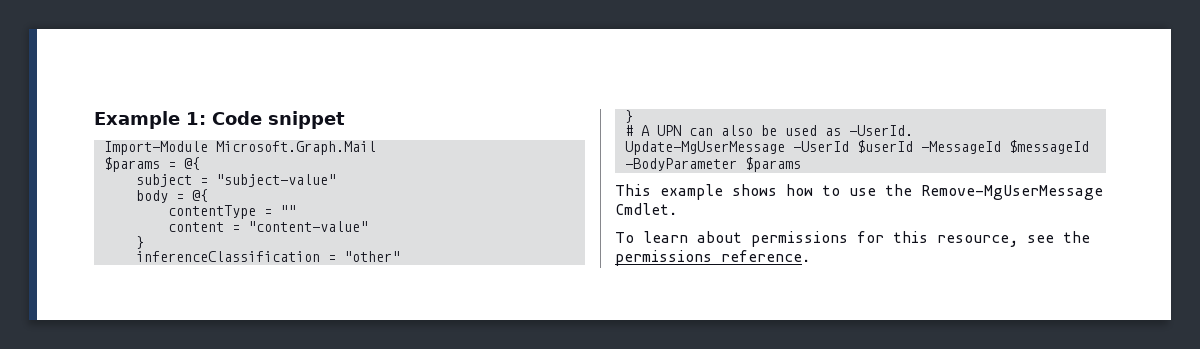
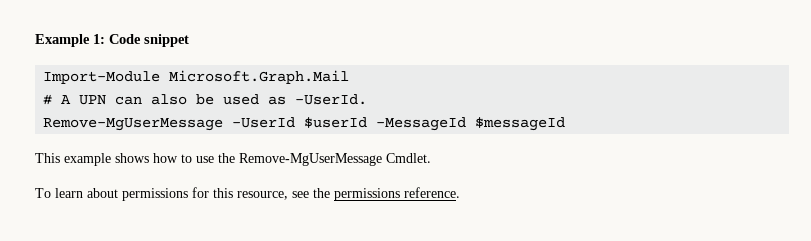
- $params = @{
- subject = "subject-value"
- body = @{
- contentType = ""
- content = "content-value"
- }
- inferenceClassification = "other"
- }
- Update-MgUserMessage -UserId $userId -MessageId $messageId -BodyParameter $params
+ Remove-MgUserMessage -UserId $userId -MessageId $messageId

